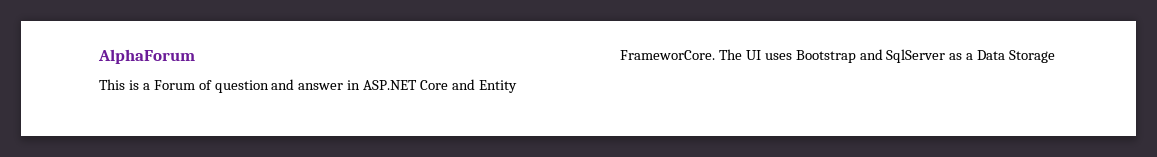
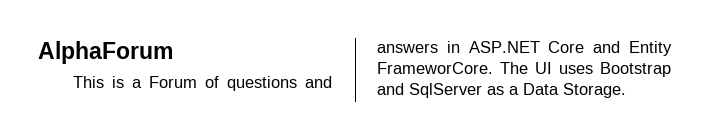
- This is a Forum of question and answer in ASP.NET Core and Entity FrameworCore.
+ This is a Forum of questions and answers in ASP.NET Core and Entity FrameworCore.
- The UI uses Bootstrap and SqlServer as a Data Storage
+ The UI uses Bootstrap and SqlServer as a Data Storage.

